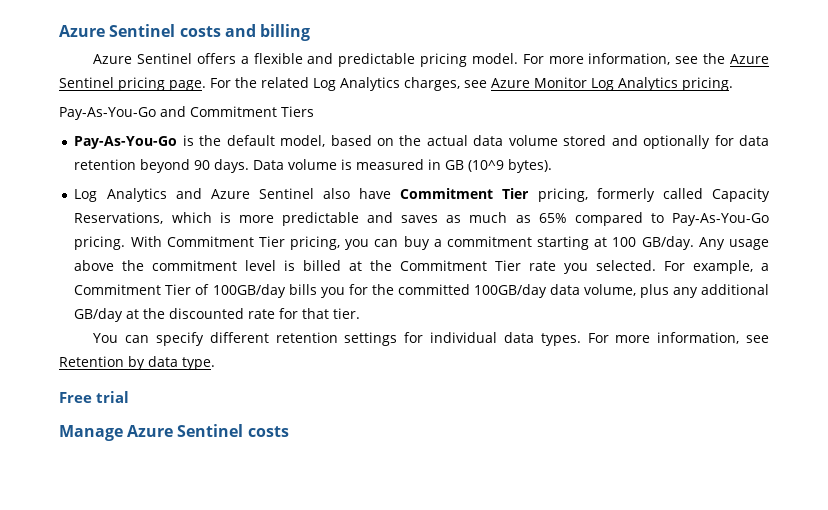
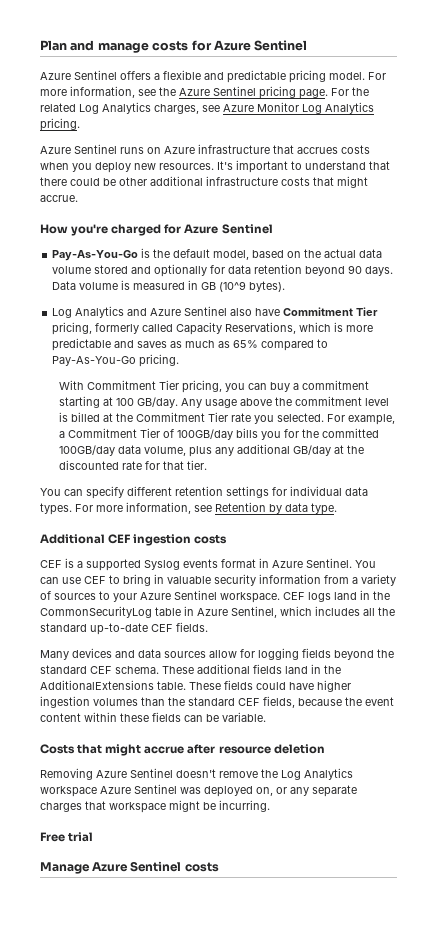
- Azure Sentinel costs and billing
+ Plan and manage costs for Azure Sentinel
- Pay-As-You-Go and Commitment Tiers
+ Azure Sentinel runs on Azure infrastructure that accrues costs when you deploy new resources. It's important to understand that there could be other additional infrastructure costs that might accrue.
+ How you're charged for Azure Sentinel
- Log Analytics and Azure Sentinel also have Commitment Tier pricing, formerly called Capacity Reservations, which is more predictable and saves as much as 65% compared to Pay-As-You-Go pricing. With Commitment Tier pricing, you can buy a commitment starting at 100 GB/day.
+ Log Analytics and Azure Sentinel also have Commitment Tier pricing, formerly called Capacity Reservations, which is more predictable and saves as much as 65% compared to Pay-As-You-Go pricing.
+ With Commitment Tier pricing, you can buy a commitment starting at 100 GB/day.
+ Additional CEF ingestion costs
+ CEF is a supported Syslog events format in Azure Sentinel. You can use CEF to bring in valuable security information from a variety of sources to your Azure Sentinel workspace. CEF logs land in the CommonSecurityLog table in Azure Sentinel, which includes all the standard up-to-date CEF fields.
+ Many devices and data sources allow for logging fields beyond the standard CEF schema. These additional fields land in the AdditionalExtensions table. These fields could have higher ingestion volumes than the standard CEF fields, because the event content within these fields can be variable.
+ Costs that might accrue after resource deletion
+ Removing Azure Sentinel doesn't remove the Log Analytics workspace Azure Sentinel was deployed on, or any separate charges that workspace might be incurring.

